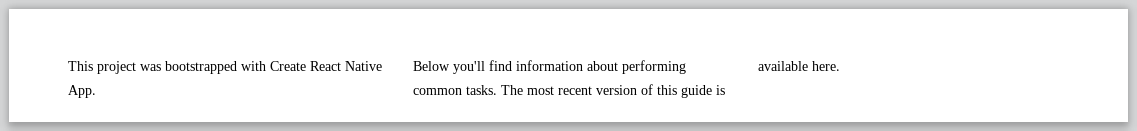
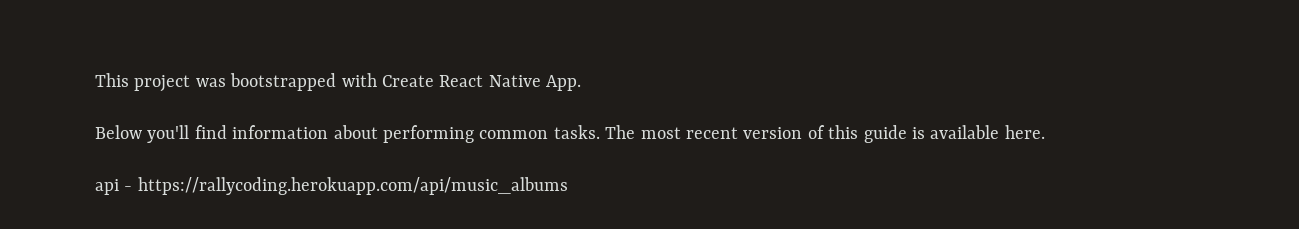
+ api - https://rallycoding.herokuapp.com/api/music_albums

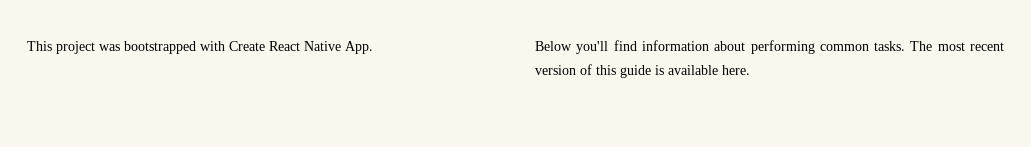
- api - https://rallycoding.herokuapp.com/api/music_albums

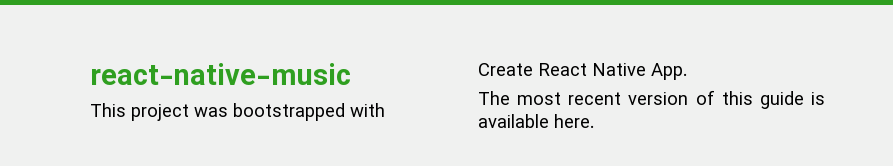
+ react-native-music
- Below you'll find information about performing common tasks.

